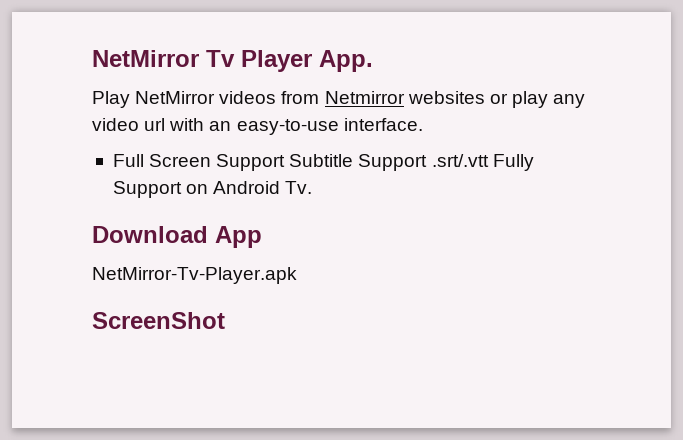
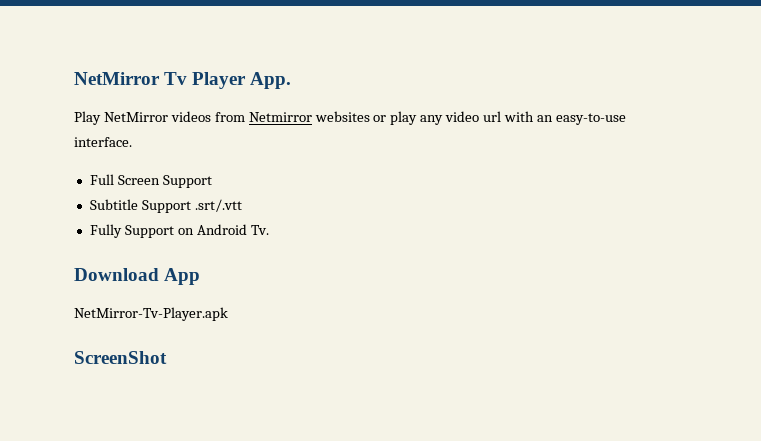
- Full Screen Support Subtitle Support .srt/.vtt Fully Support on Android Tv.
+ Full Screen Support
+ Subtitle Support .srt/.vtt
+ Fully Support on Android Tv.

